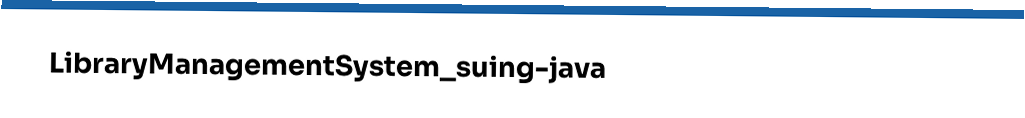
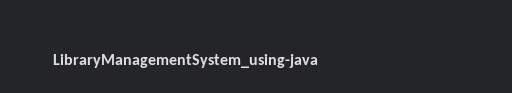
- LibraryManagementSystem_suing-java
+ LibraryManagementSystem_using-java

